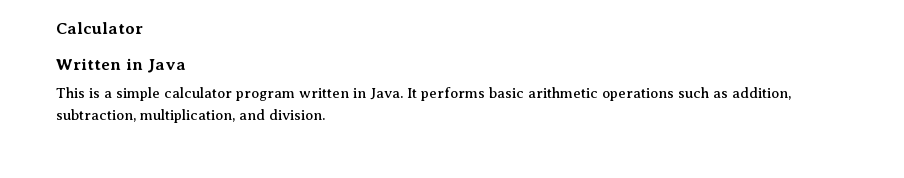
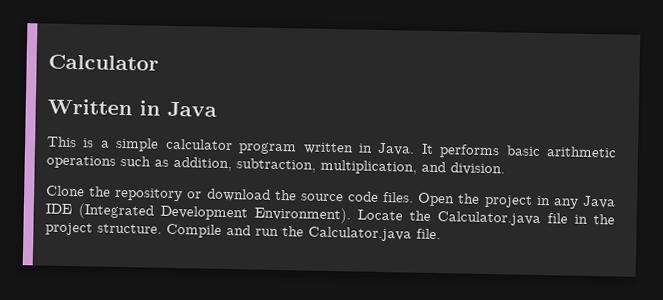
+ Clone the repository or download the source code files. Open the project in any Java IDE (Integrated Development Environment). Locate the Calculator.java file in the project structure. Compile and run the Calculator.java file.

